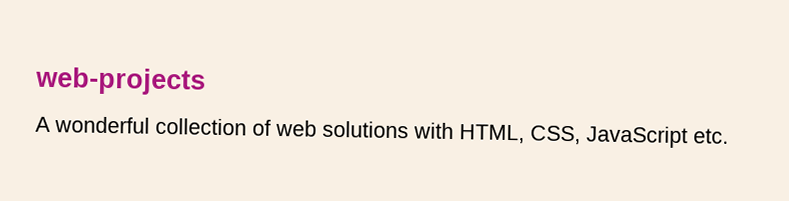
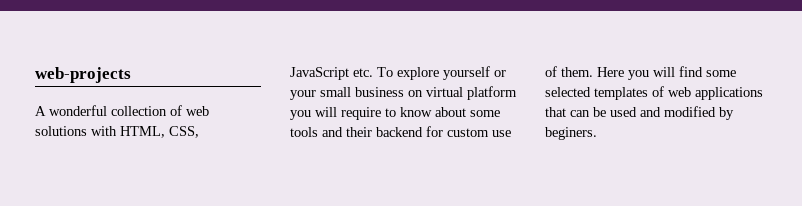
- A wonderful collection of web solutions with HTML, CSS, JavaScript etc.
+ A wonderful collection of web solutions with HTML, CSS, JavaScript etc. To explore yourself or your small business on virtual platform you will require to know about some tools and their backend for custom use of them. Here you will find some selected templates of web applications that can be used and modified by beginers.

